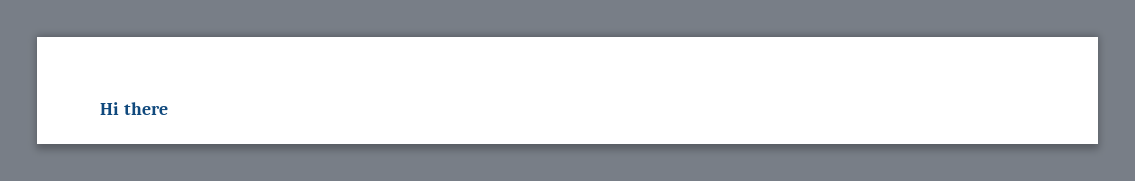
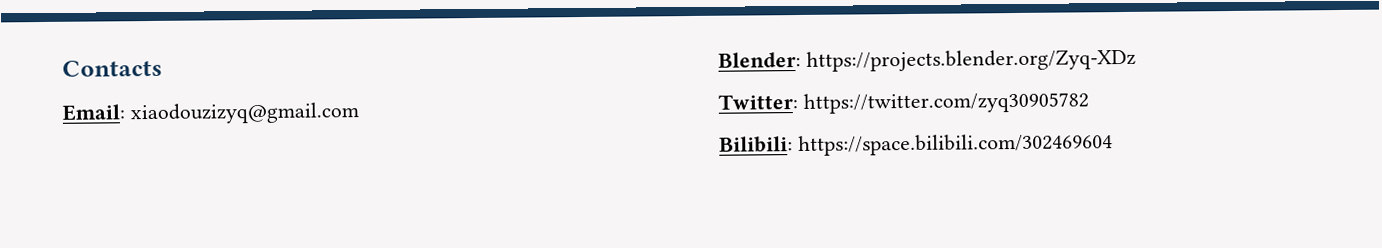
- Hi there
+ Contacts
+ Email: xiaodouzizyq@gmail.com
+ Blender: https://projects.blender.org/Zyq-XDz
+ Twitter: https://twitter.com/zyq30905782
+ Bilibili: https://space.bilibili.com/302469604

